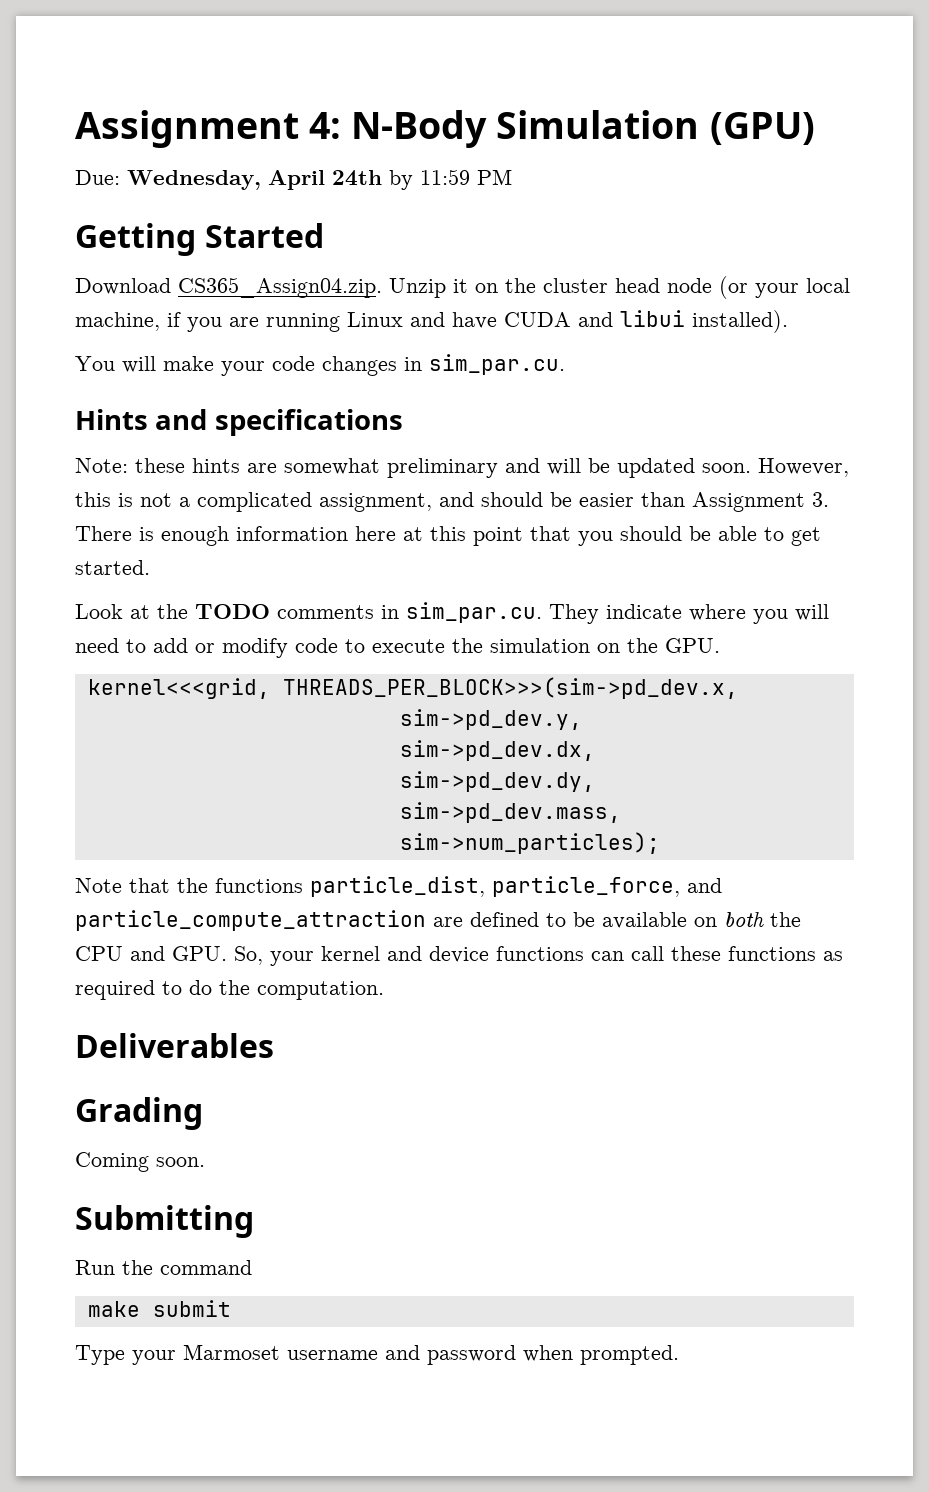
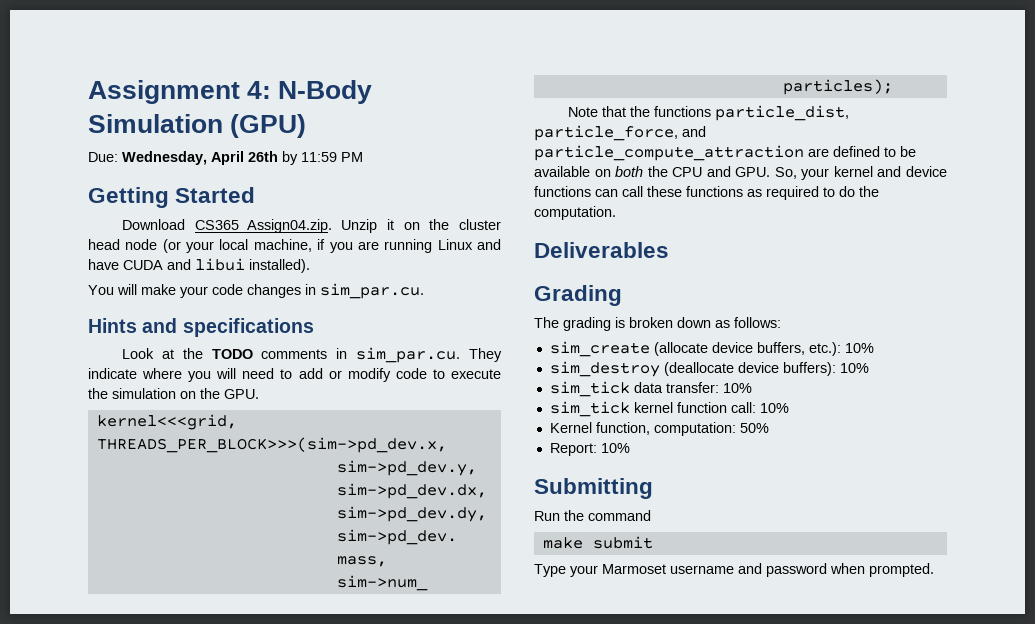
- Due: Wednesday, April 24th by 11:59 PM
+ Due: Wednesday, April 26th by 11:59 PM
- Note: these hints are somewhat preliminary and will be updated soon. However, this is not a complicated assignment, and should be easier than Assignment 3. There is enough information here at this point that you should be able to get started.
- Coming soon.
+ The grading is broken down as follows:
+ sim_create (allocate device buffers, etc.): 10%
+ sim_destroy (deallocate device buffers): 10%
+ sim_tick data transfer: 10%
+ sim_tick kernel function call: 10%
+ Kernel function, computation: 50%
+ Report: 10%

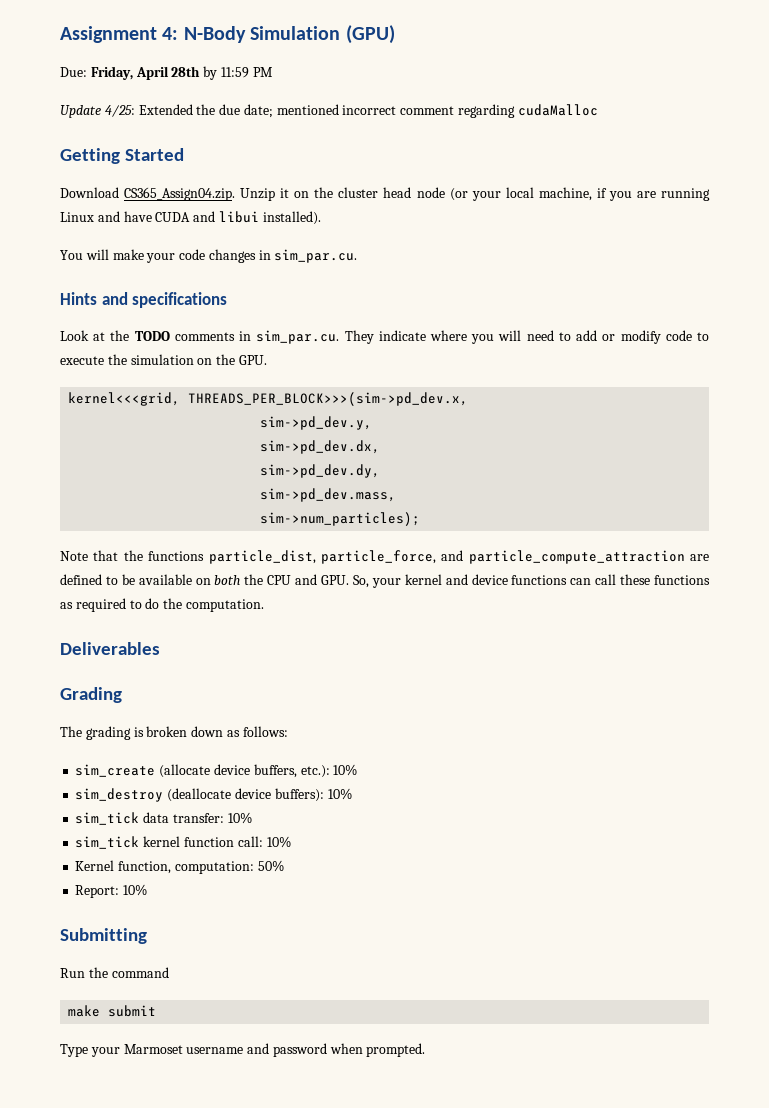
- Due: Wednesday, April 26th by 11:59 PM
+ Due: Friday, April 28th by 11:59 PM
+ Update 4/25: Extended the due date; mentioned incorrect comment regarding cudaMalloc

